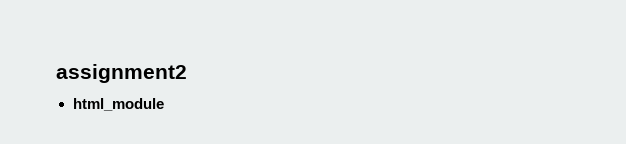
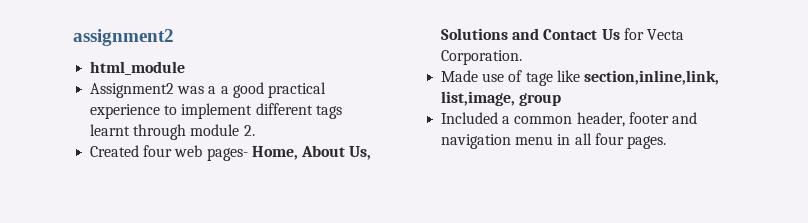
+ Assignment2 was a a good practical experience to implement different tags learnt through module 2.
+ Created four web pages- Home, About Us, Solutions and Contact Us for Vecta Corporation.
+ Made use of tage like section,inline,link, list,image, group
+ Included a common header, footer and navigation menu in all four pages.

